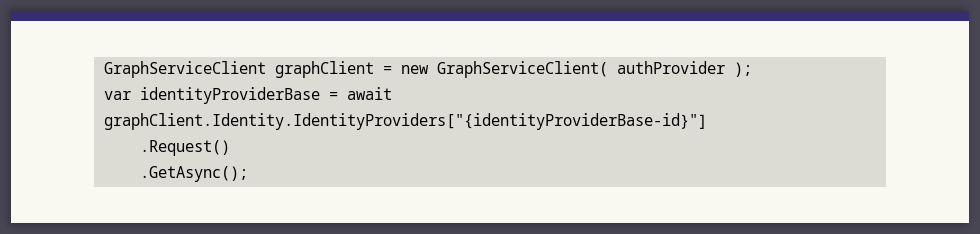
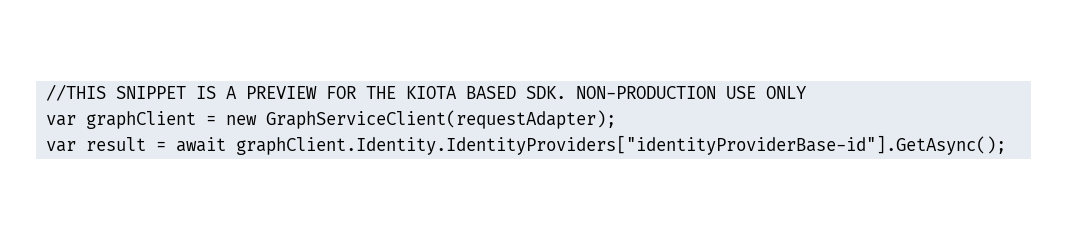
- GraphServiceClient graphClient = new GraphServiceClient( authProvider );
- var identityProviderBase = await graphClient.Identity.IdentityProviders["{identityProviderBase-id}"]
- .Request()
- .GetAsync();
+ //THIS SNIPPET IS A PREVIEW FOR THE KIOTA BASED SDK. NON-PRODUCTION USE ONLY
+ var graphClient = new GraphServiceClient(requestAdapter);
+ var result = await graphClient.Identity.IdentityProviders["identityProviderBase-id"].GetAsync();

